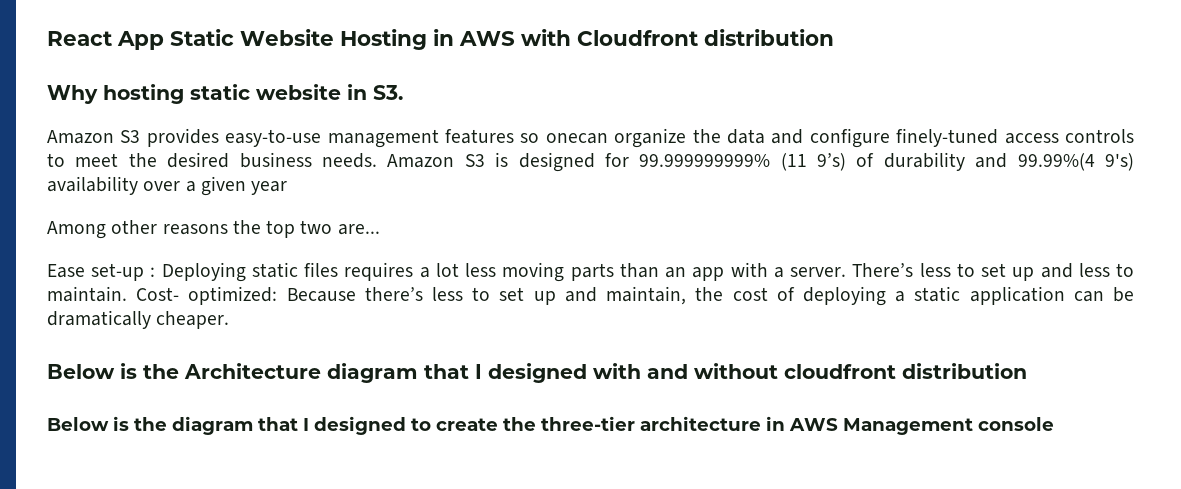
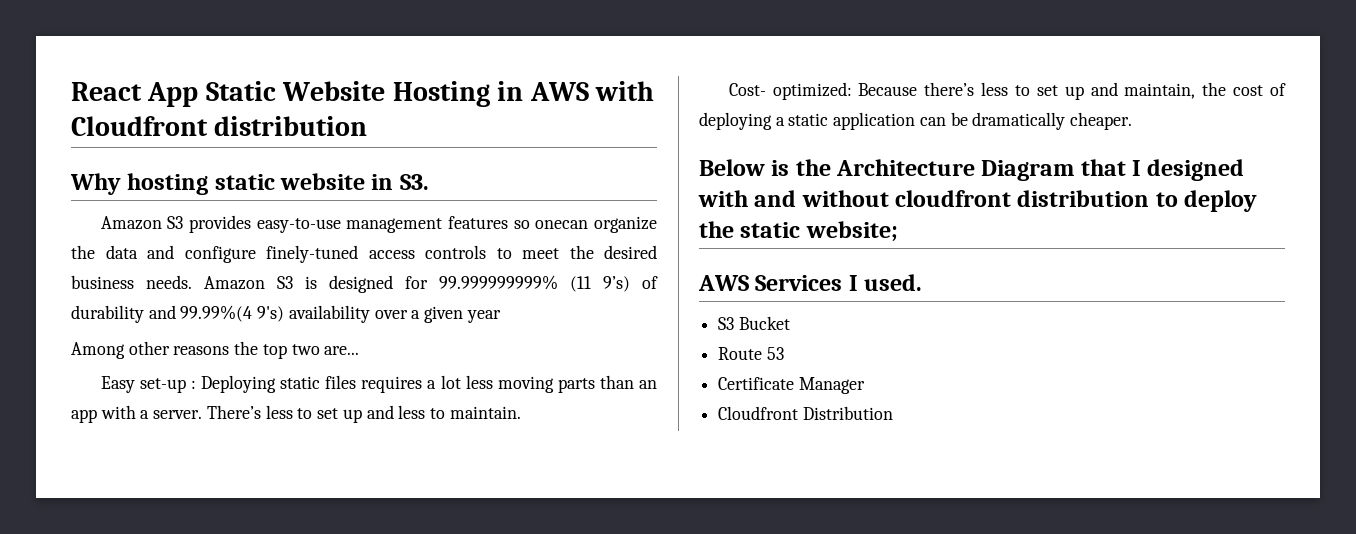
- Ease set-up : Deploying static files requires a lot less moving parts than an app with a server.
+ Easy set-up : Deploying static files requires a lot less moving parts than an app with a server.
- There’s less to set up and less to maintain. Cost- optimized: Because there’s less to set up and maintain, the cost of deploying a static application can be dramatically cheaper.
+ There’s less to set up and less to maintain.
+ Cost- optimized: Because there’s less to set up and maintain, the cost of deploying a static application can be dramatically cheaper.
- Below is the Architecture diagram that I designed with and without cloudfront distribution
- Below is the diagram that I designed to create the three-tier architecture in AWS Management console
+ Below is the Architecture Diagram that I designed with and without cloudfront distribution to deploy the static website;
+ AWS Services I used.
+ S3 Bucket
+ Route 53
+ Certificate Manager
+ Cloudfront Distribution

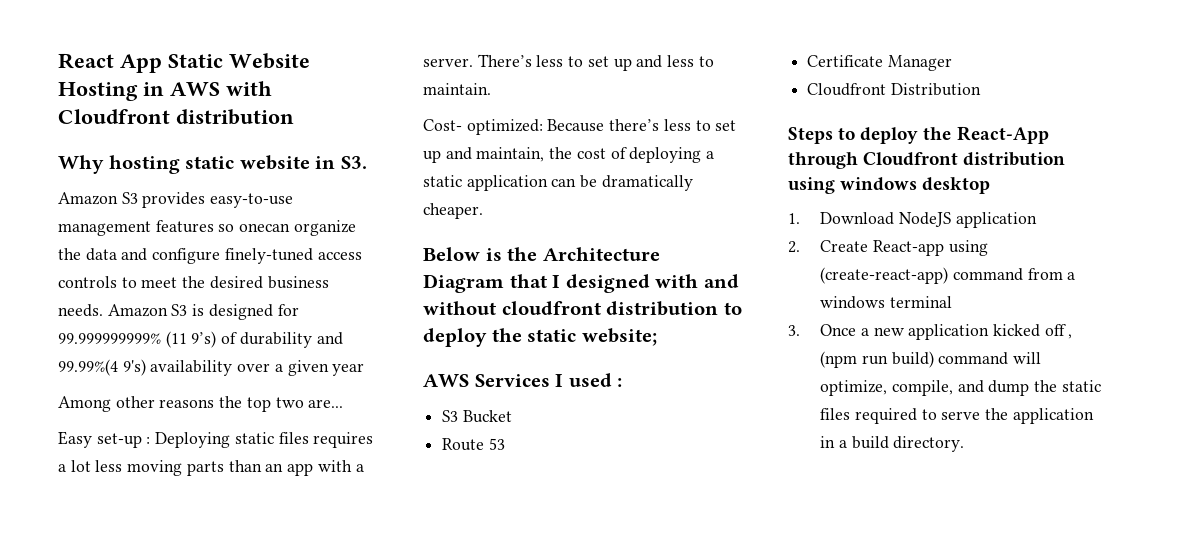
- AWS Services I used.
+ AWS Services I used :
+ Steps to deploy the React-App through Cloudfront distribution using windows desktop
+ 1. Download NodeJS application
+ 2. Create React-app using (create-react-app) command from a windows terminal
+ 3. Once a new application kicked off , (npm run build) command will optimize, compile, and dump the static files required to serve the application in a build directory.

